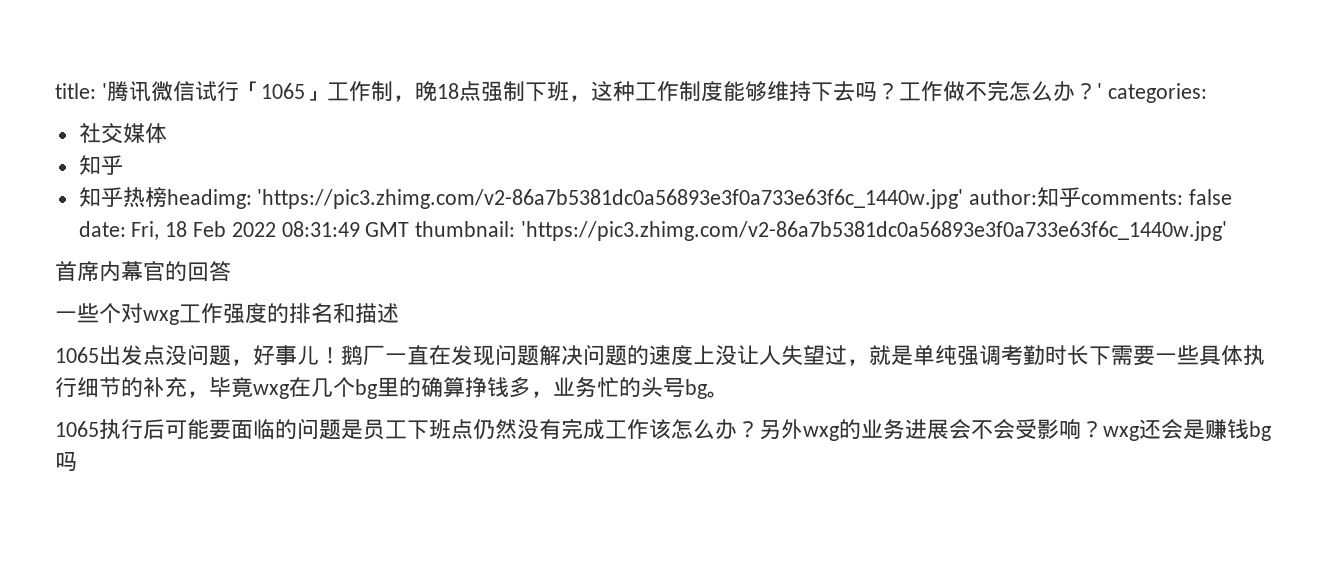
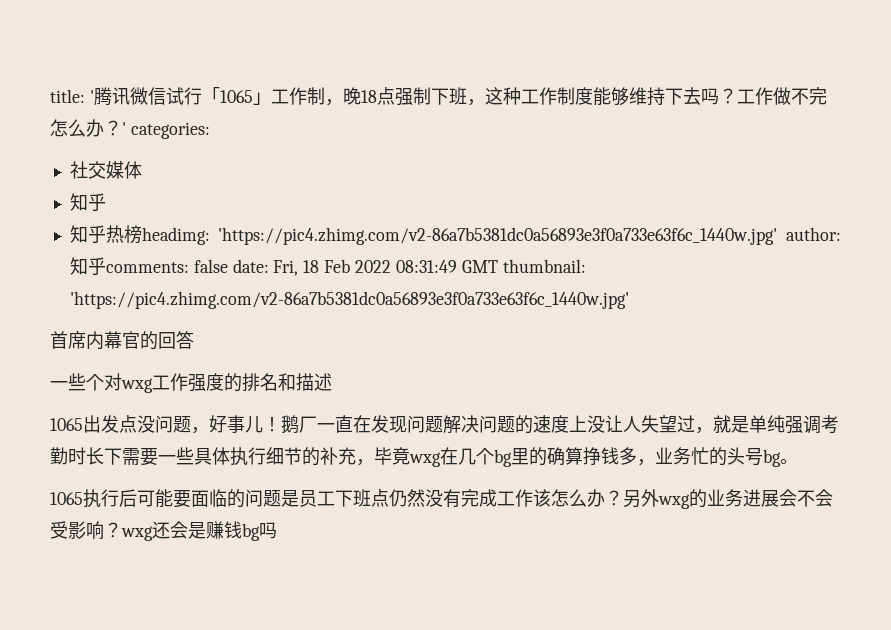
- 知乎热榜headimg: 'https://pic3.zhimg.com/v2-86a7b5381dc0a56893e3f0a733e63f6c_1440w.jpg' author:知乎comments: false date: Fri, 18 Feb 2022 08:31:49 GMT thumbnail: 'https://pic3.zhimg.com/v2-86a7b5381dc0a56893e3f0a733e63f6c_1440w.jpg'
+ 知乎热榜headimg: 'https://pic4.zhimg.com/v2-86a7b5381dc0a56893e3f0a733e63f6c_1440w.jpg' author:知乎comments: false date: Fri, 18 Feb 2022 08:31:49 GMT thumbnail: 'https://pic4.zhimg.com/v2-86a7b5381dc0a56893e3f0a733e63f6c_1440w.jpg'

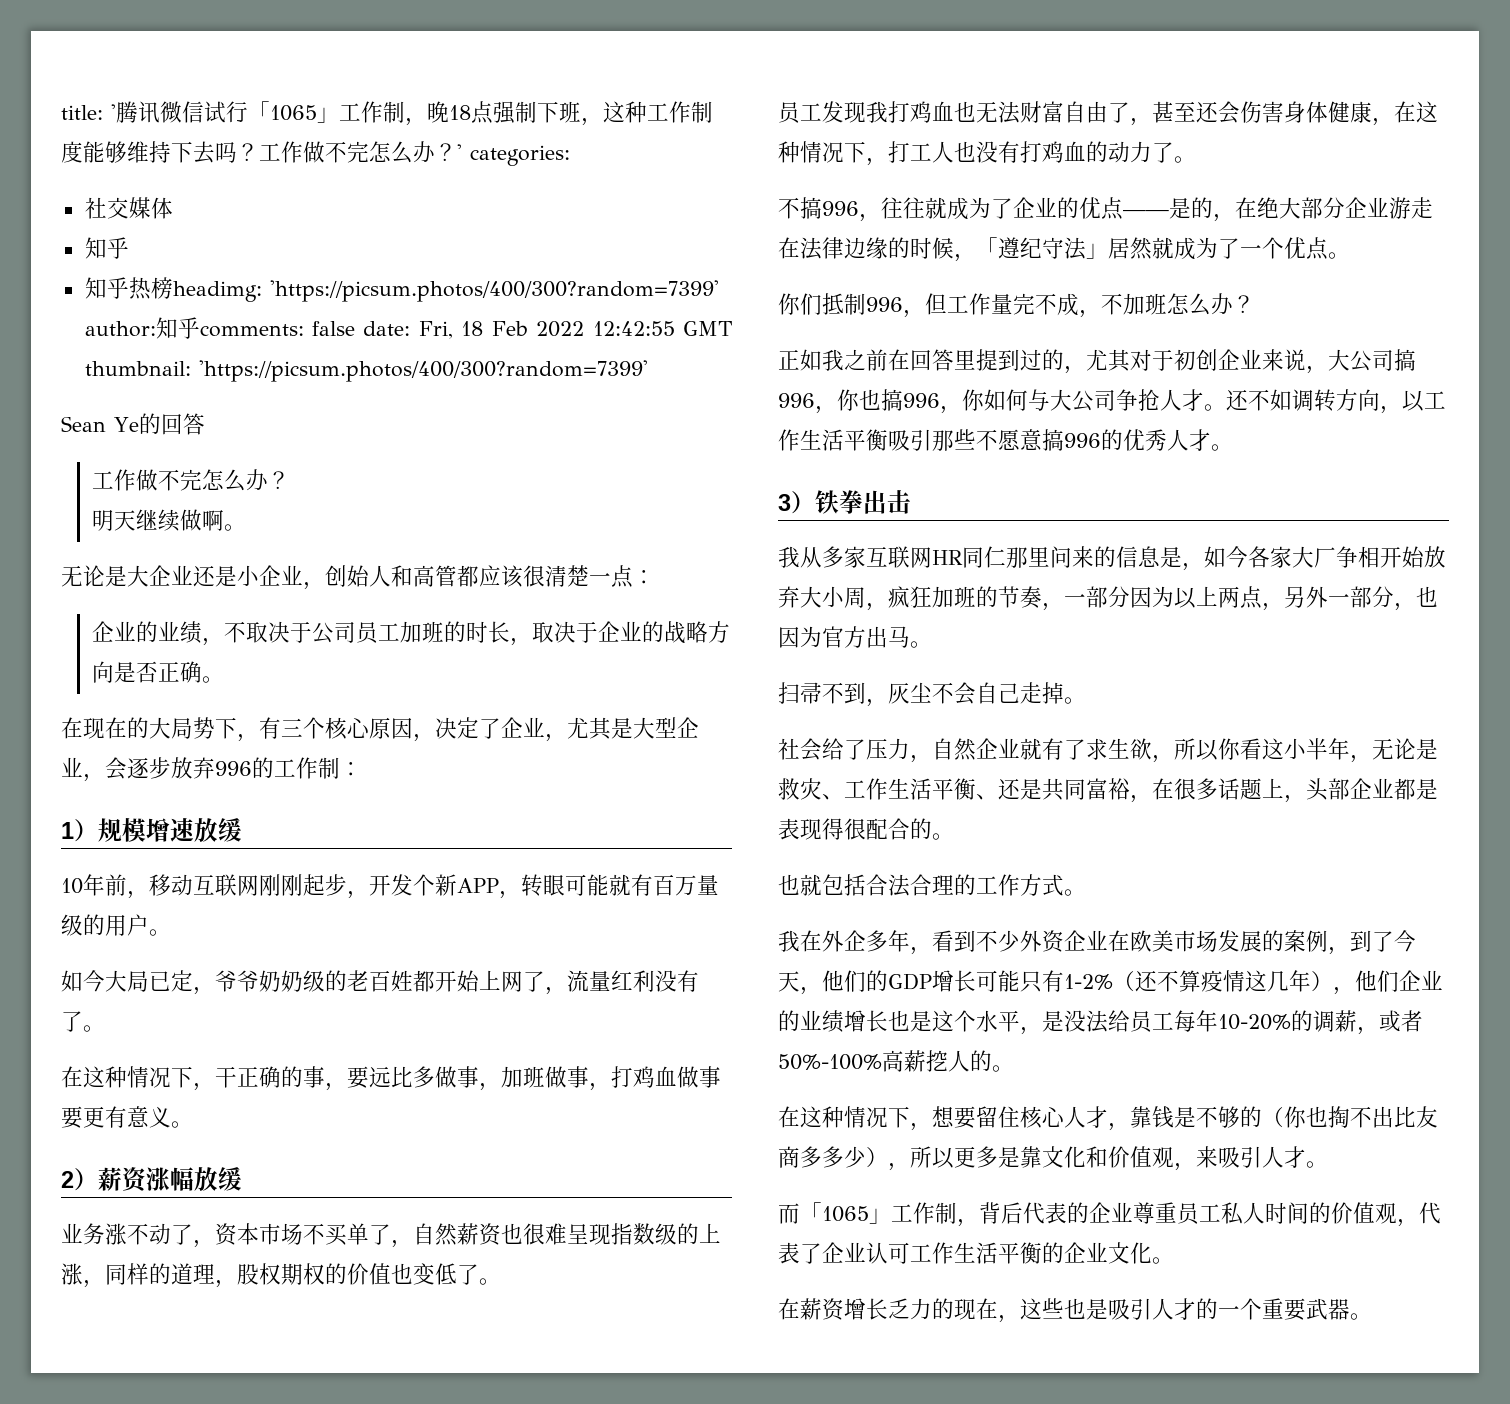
- 知乎热榜headimg: 'https://pic4.zhimg.com/v2-86a7b5381dc0a56893e3f0a733e63f6c_1440w.jpg' author:知乎comments: false date: Fri, 18 Feb 2022 08:31:49 GMT thumbnail: 'https://pic4.zhimg.com/v2-86a7b5381dc0a56893e3f0a733e63f6c_1440w.jpg'
- 首席内幕官的回答
- 一些个对wxg工作强度的排名和描述
- 1065出发点没问题，好事儿！鹅厂一直在发现问题解决问题的速度上没让人失望过，就是单纯强调考勤时长下需要一些具体执行细节的补充，毕竟wxg在几个bg里的确算挣钱多，业务忙的头号bg。
- 1065执行后可能要面临的问题是员工下班点仍然没有完成工作该怎么办？另外wxg的业务进展会不会受影响？wxg还会是赚钱bg吗
+ 知乎热榜headimg: 'https://picsum.photos/400/300?random=7399' author:知乎comments: false date: Fri, 18 Feb 2022 12:42:55 GMT thumbnail: 'https://picsum.photos/400/300?random=7399'
+ Sean Ye的回答
+ 工作做不完怎么办？
+ 明天继续做啊。
+ 无论是大企业还是小企业，创始人和高管都应该很清楚一点：
+ 企业的业绩，不取决于公司员工加班的时长，取决于企业的战略方向是否正确。
+ 在现在的大局势下，有三个核心原因，决定了企业，尤其是大型企业，会逐步放弃996的工作制：
+ 1）规模增速放缓
+ 10年前，移动互联网刚刚起步，开发个新APP，转眼可能就有百万量级的用户。
+ 如今大局已定，爷爷奶奶级的老百姓都开始上网了，流量红利没有了。
+ 在这种情况下，干正确的事，要远比多做事，加班做事，打鸡血做事要更有意义。
+ 2）薪资涨幅放缓
+ 业务涨不动了，资本市场不买单了，自然薪资也很难呈现指数级的上涨，同样的道理，股权期权的价值也变低了。
+ 员工发现我打鸡血也无法财富自由了，甚至还会伤害身体健康，在这种情况下，打工人也没有打鸡血的动力了。
+ 不搞996，往往就成为了企业的优点——是的，在绝大部分企业游走在法律边缘的时候，「遵纪守法」居然就成为了一个优点。
+ 你们抵制996，但工作量完不成，不加班怎么办？
+ 正如我之前在回答里提到过的，尤其对于初创企业来说，大公司搞996，你也搞996，你如何与大公司争抢人才。还不如调转方向，以工作生活平衡吸引那些不愿意搞996的优秀人才。
+ 3）铁拳出击
+ 我从多家互联网HR同仁那里问来的信息是，如今各家大厂争相开始放弃大小周，疯狂加班的节奏，一部分因为以上两点，另外一部分，也因为官方出马。
+ 扫帚不到，灰尘不会自己走掉。
+ 社会给了压力，自然企业就有了求生欲，所以你看这小半年，无论是救灾、工作生活平衡、还是共同富裕，在很多话题上，头部企业都是表现得很配合的。
+ 也就包括合法合理的工作方式。
+ 我在外企多年，看到不少外资企业在欧美市场发展的案例，到了今天，他们的GDP增长可能只有1-2%（还不算疫情这几年），他们企业的业绩增长也是这个水平，是没法给员工每年10-20%的调薪，或者50%-100%高薪挖人的。
+ 在这种情况下，想要留住核心人才，靠钱是不够的（你也掏不出比友商多多少），所以更多是靠文化和价值观，来吸引人才。
+ 而「1065」工作制，背后代表的企业尊重员工私人时间的价值观，代表了企业认可工作生活平衡的企业文化。
+ 在薪资增长乏力的现在，这些也是吸引人才的一个重要武器。

